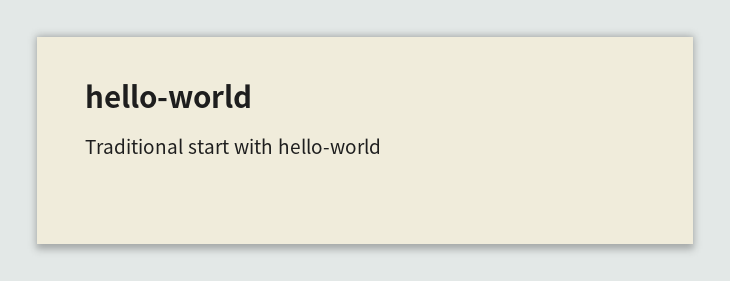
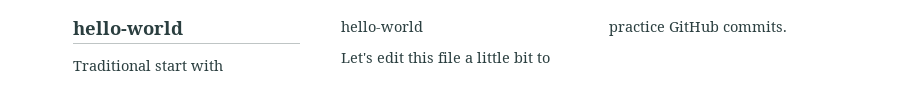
+ Let's edit this file a little bit to practice GitHub commits.

